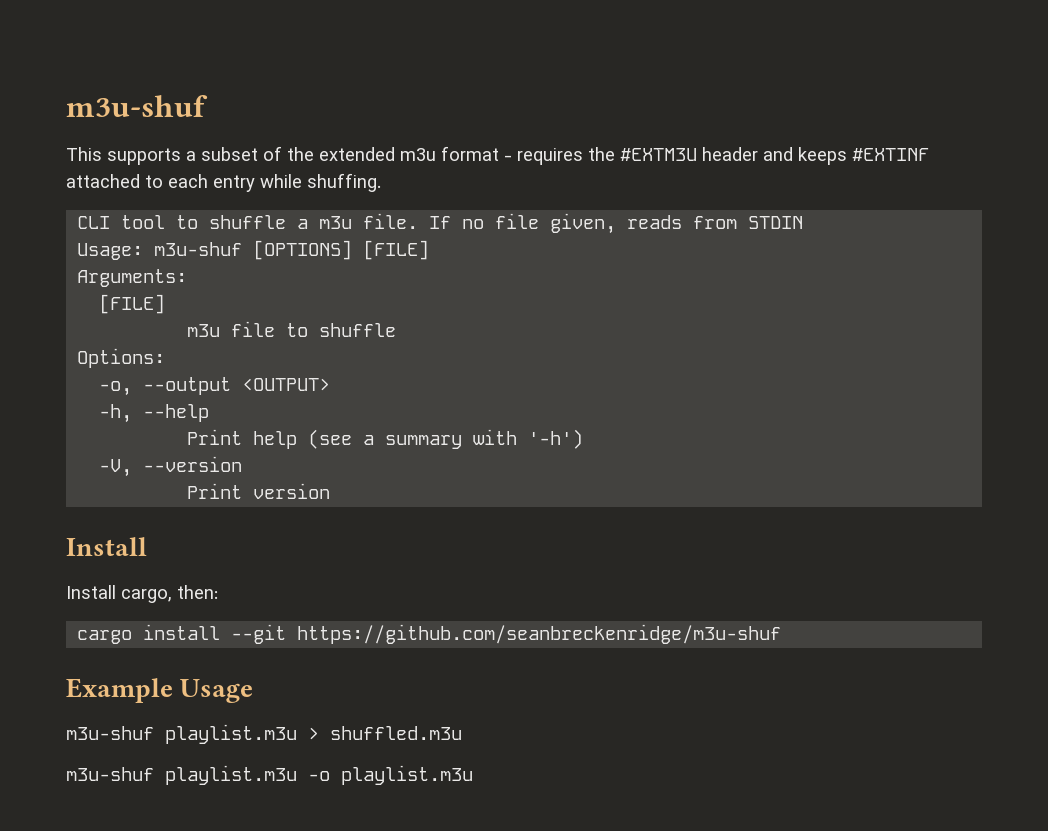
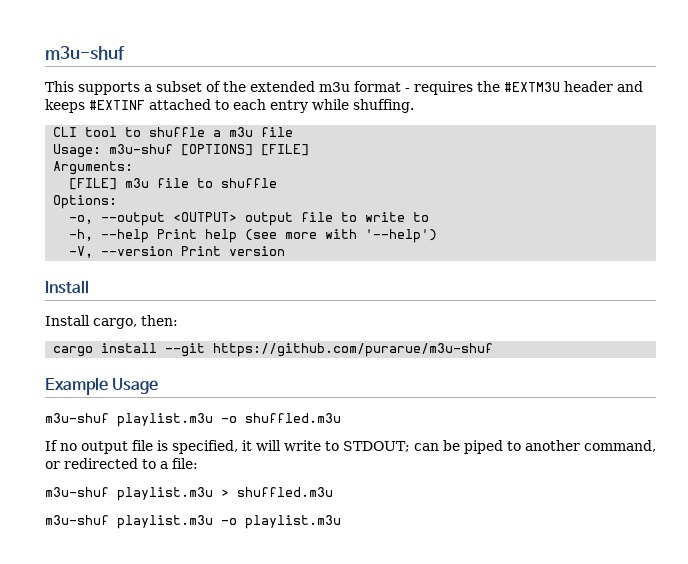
- CLI tool to shuffle a m3u file. If no file given, reads from STDIN
+ CLI tool to shuffle a m3u file
  Arguments:
- [FILE]
- m3u file to shuffle
+ [FILE] m3u file to shuffle
- -o, --output <OUTPUT>
+ -o, --output <OUTPUT> output file to write to
- -h, --help
- Print help (see a summary with '-h')
+ -h, --help Print help (see more with '--help')
- -V, --version
- Print version
+ -V, --version Print version
- cargo install --git https://github.com/seanbreckenridge/m3u-shuf
+ cargo install --git https://github.com/purarue/m3u-shuf
+ m3u-shuf playlist.m3u -o shuffled.m3u
+ If no output file is specified, it will write to STDOUT; can be piped to another command, or redirected to a file:

